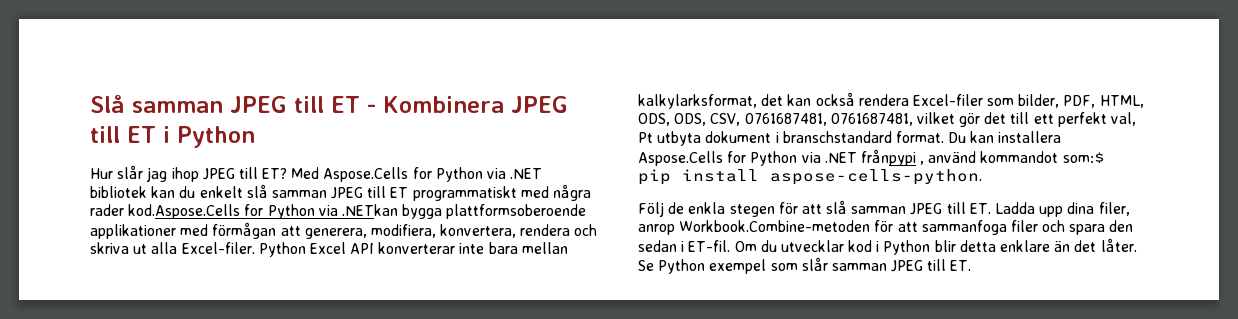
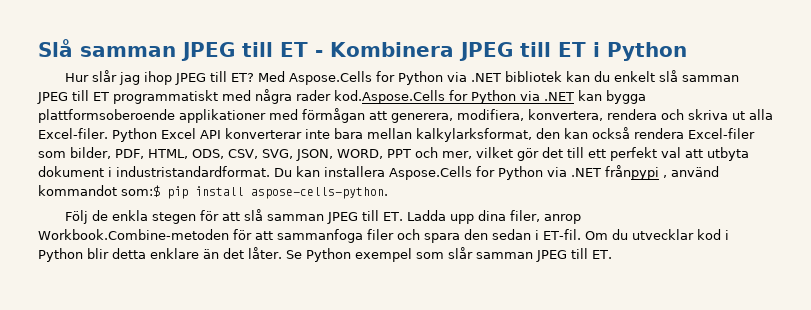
- Med Aspose.Cells for Python via .NET bibliotek kan du enkelt slå samman JPEG till ET programmatiskt med några rader kod.Aspose.Cells for Python via .NETkan bygga plattformsoberoende applikationer med förmågan att generera, modifiera, konvertera, rendera och skriva ut alla Excel-filer.
+ Med Aspose.Cells for Python via .NET bibliotek kan du enkelt slå samman JPEG till ET programmatiskt med några rader kod.Aspose.Cells for Python via .NET kan bygga plattformsoberoende applikationer med förmågan att generera, modifiera, konvertera, rendera och skriva ut alla Excel-filer.
- Python Excel API konverterar inte bara mellan kalkylarksformat, det kan också rendera Excel-filer som bilder, PDF, HTML, ODS, ODS, CSV, 0761687481, 0761687481, vilket gör det till ett perfekt val, Pt utbyta dokument i branschstandard format.
+ Python Excel API konverterar inte bara mellan kalkylarksformat, den kan också rendera Excel-filer som bilder, PDF, HTML, ODS, CSV, SVG, JSON, WORD, PPT och mer, vilket gör det till ett perfekt val att utbyta dokument i industristandardformat.

